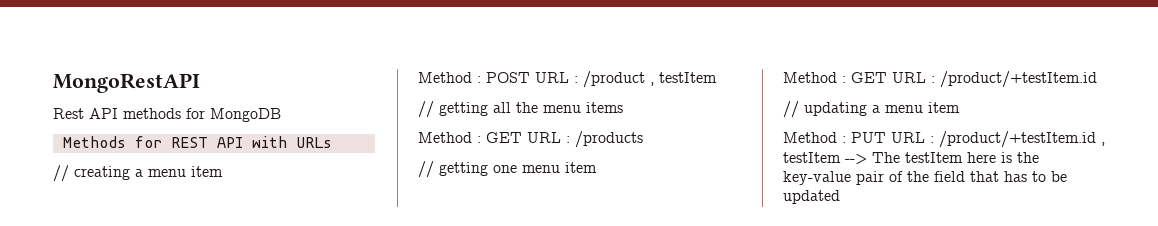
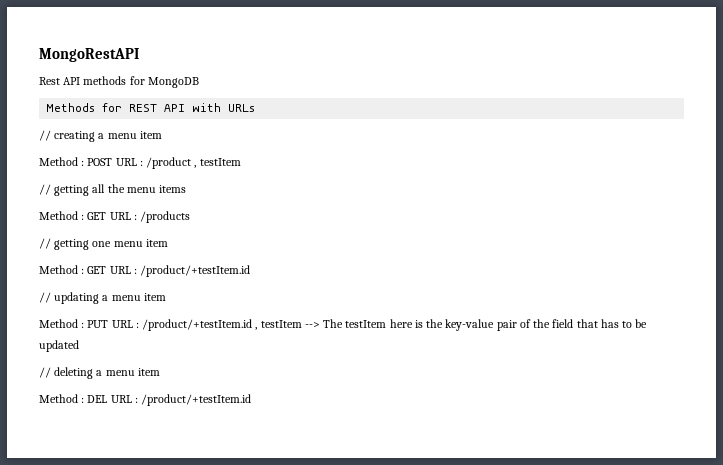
+ // deleting a menu item
+ Method : DEL URL : /product/+testItem.id

